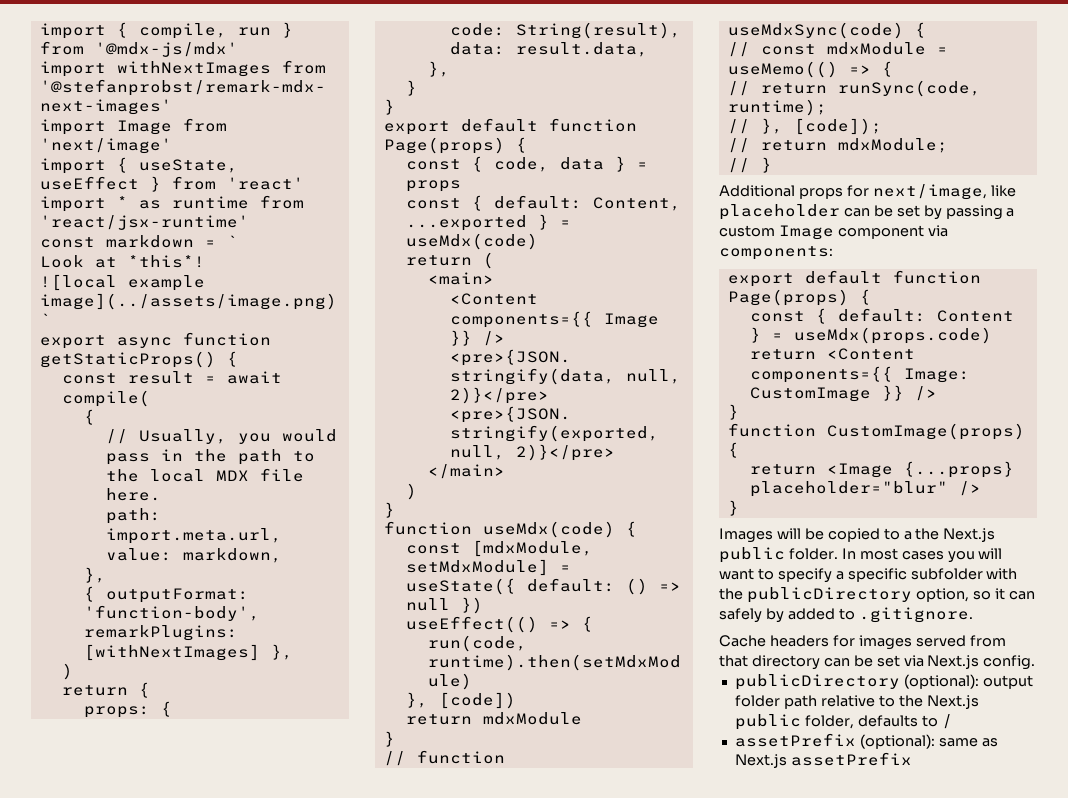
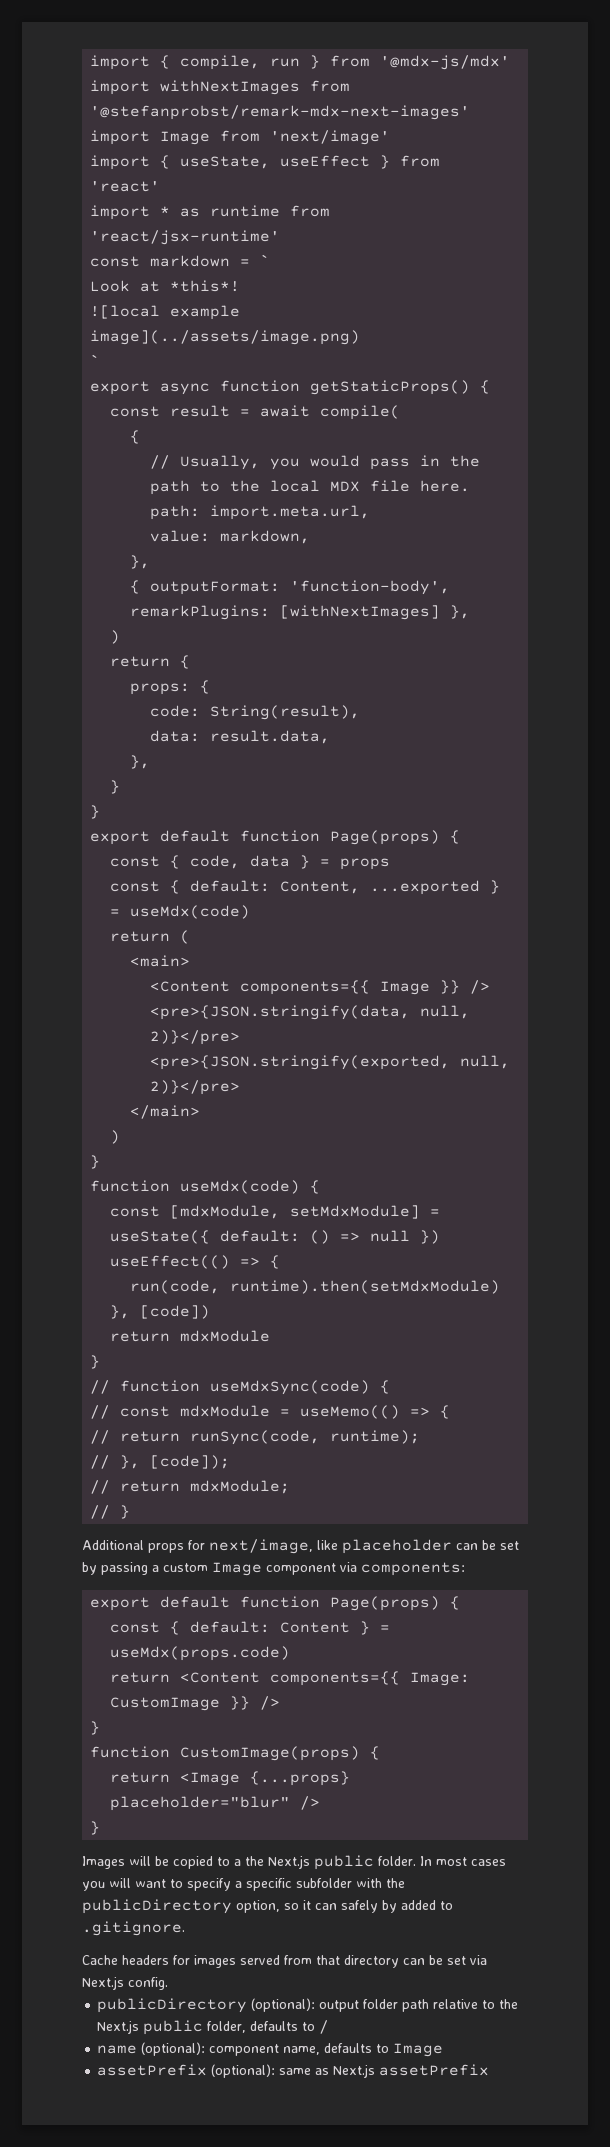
+ name (optional): component name, defaults to Image

